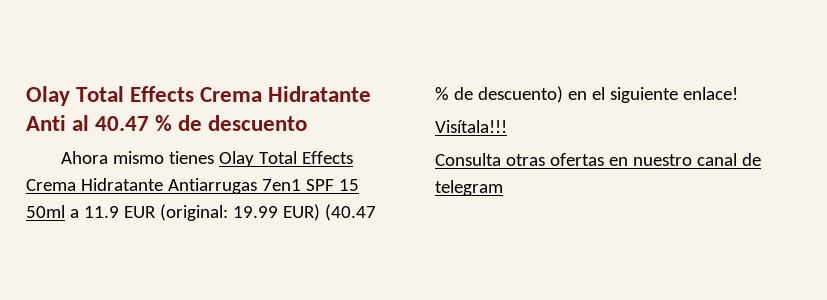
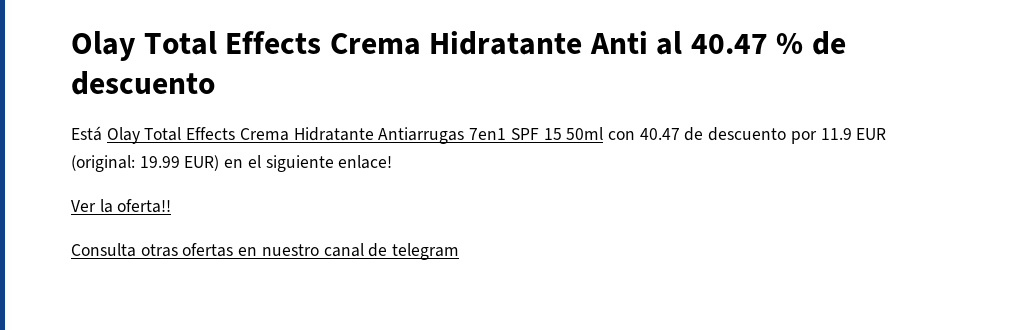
- Ahora mismo tienes Olay Total Effects Crema Hidratante Antiarrugas 7en1 SPF 15 50ml a 11.9 EUR (original: 19.99 EUR) (40.47 % de descuento) en el siguiente enlace!
+ Está Olay Total Effects Crema Hidratante Antiarrugas 7en1 SPF 15 50ml con 40.47 de descuento por 11.9 EUR (original: 19.99 EUR) en el siguiente enlace!
- Visítala!!!
+ Ver la oferta!!

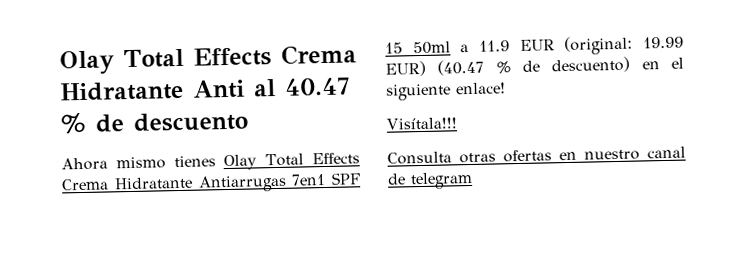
- Está Olay Total Effects Crema Hidratante Antiarrugas 7en1 SPF 15 50ml con 40.47 de descuento por 11.9 EUR (original: 19.99 EUR) en el siguiente enlace!
+ Ahora mismo tienes Olay Total Effects Crema Hidratante Antiarrugas 7en1 SPF 15 50ml a 11.9 EUR (original: 19.99 EUR) (40.47 % de descuento) en el siguiente enlace!
- Ver la oferta!!
+ Visítala!!!

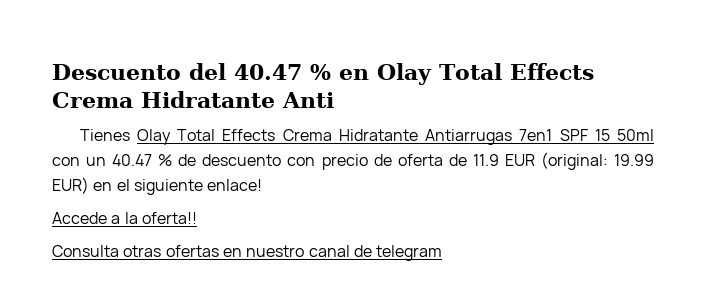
- Olay Total Effects Crema Hidratante Anti al 40.47 % de descuento
- Ahora mismo tienes Olay Total Effects Crema Hidratante Antiarrugas 7en1 SPF 15 50ml a 11.9 EUR (original: 19.99 EUR) (40.47 % de descuento) en el siguiente enlace!
+ Descuento del 40.47 % en Olay Total Effects Crema Hidratante Anti
+ Tienes Olay Total Effects Crema Hidratante Antiarrugas 7en1 SPF 15 50ml con un 40.47 % de descuento con precio de oferta de 11.9 EUR (original: 19.99 EUR) en el siguiente enlace!
- Visítala!!!
+ Accede a la oferta!!

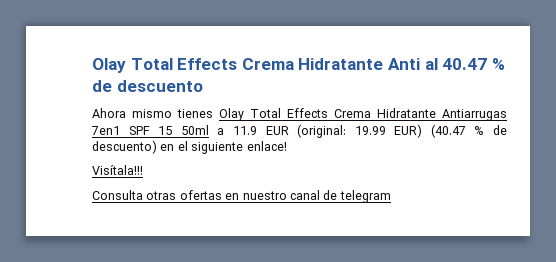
- Descuento del 40.47 % en Olay Total Effects Crema Hidratante Anti
- Tienes Olay Total Effects Crema Hidratante Antiarrugas 7en1 SPF 15 50ml con un 40.47 % de descuento con precio de oferta de 11.9 EUR (original: 19.99 EUR) en el siguiente enlace!
+ Olay Total Effects Crema Hidratante Anti al 40.47 % de descuento
+ Ahora mismo tienes Olay Total Effects Crema Hidratante Antiarrugas 7en1 SPF 15 50ml a 11.9 EUR (original: 19.99 EUR) (40.47 % de descuento) en el siguiente enlace!
- Accede a la oferta!!
+ Visítala!!!

